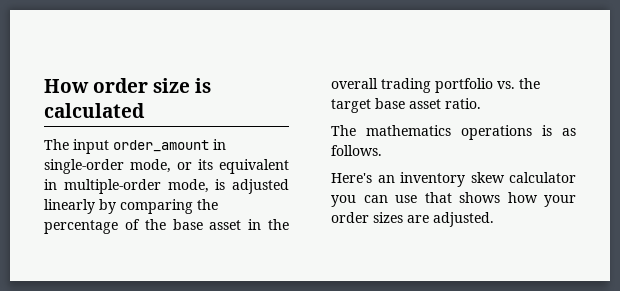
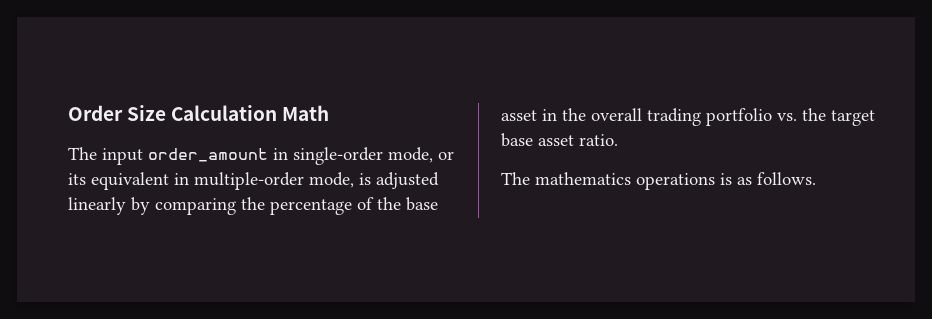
- How order size is calculated
+ Order Size Calculation Math
- Here's an inventory skew calculator you can use that shows how your order sizes are adjusted.

